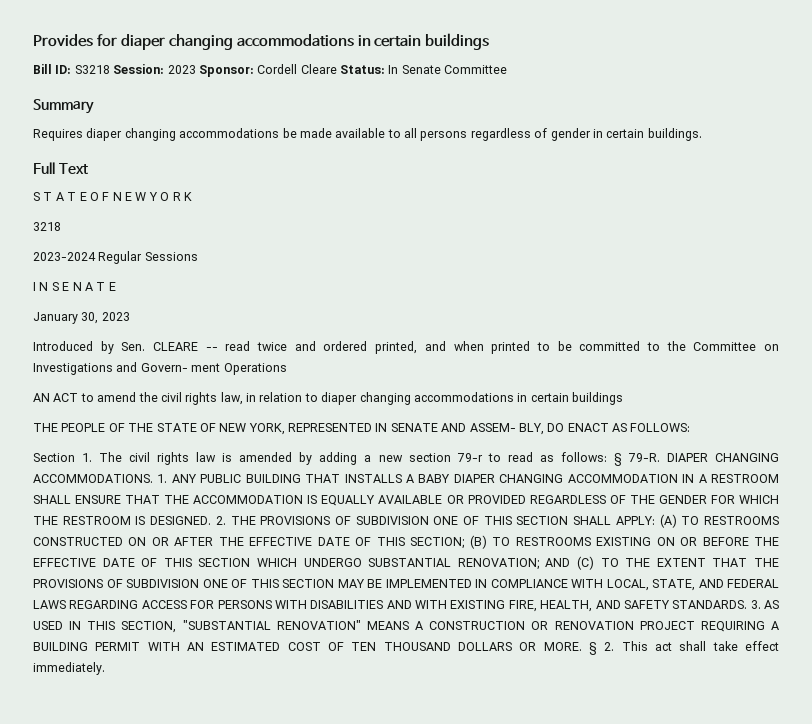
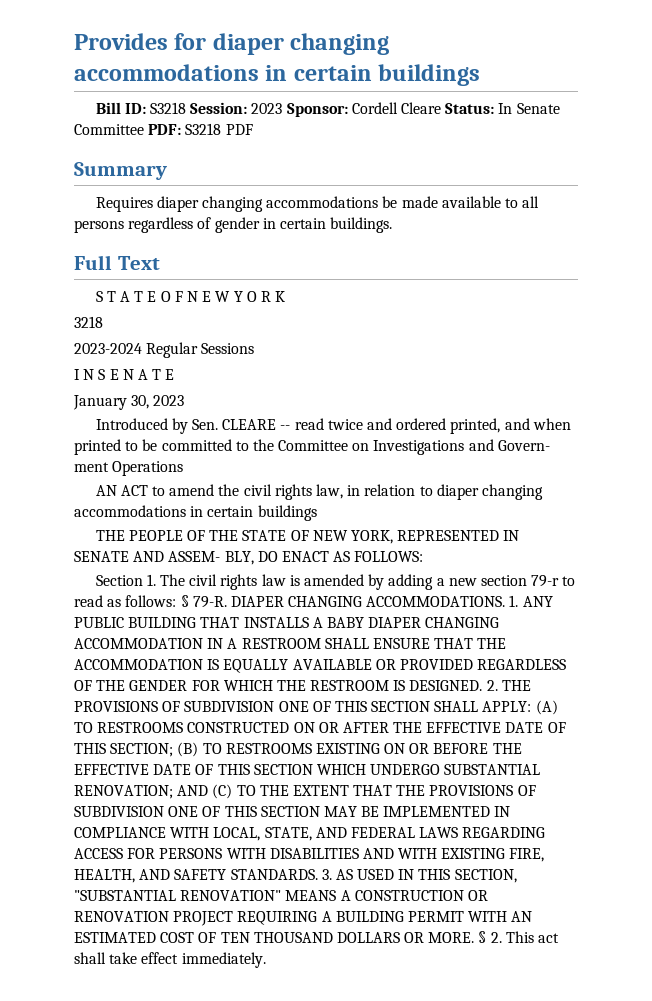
- Bill ID: S3218 Session: 2023 Sponsor: Cordell Cleare Status: In Senate Committee
+ Bill ID: S3218 Session: 2023 Sponsor: Cordell Cleare Status: In Senate Committee PDF: S3218 PDF

